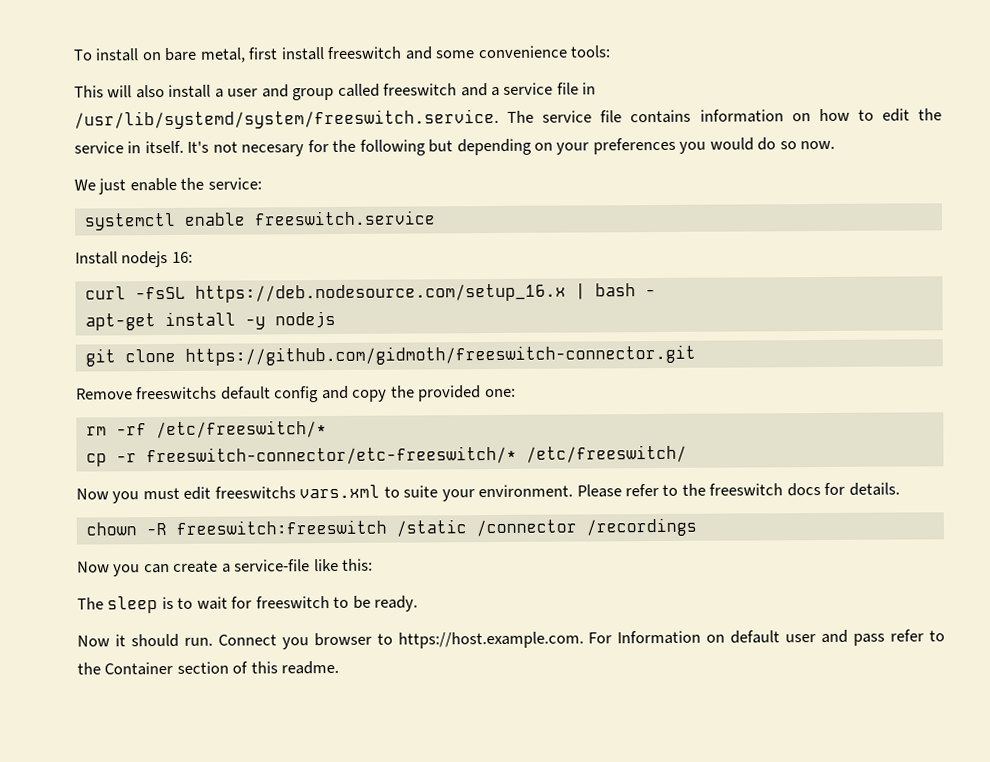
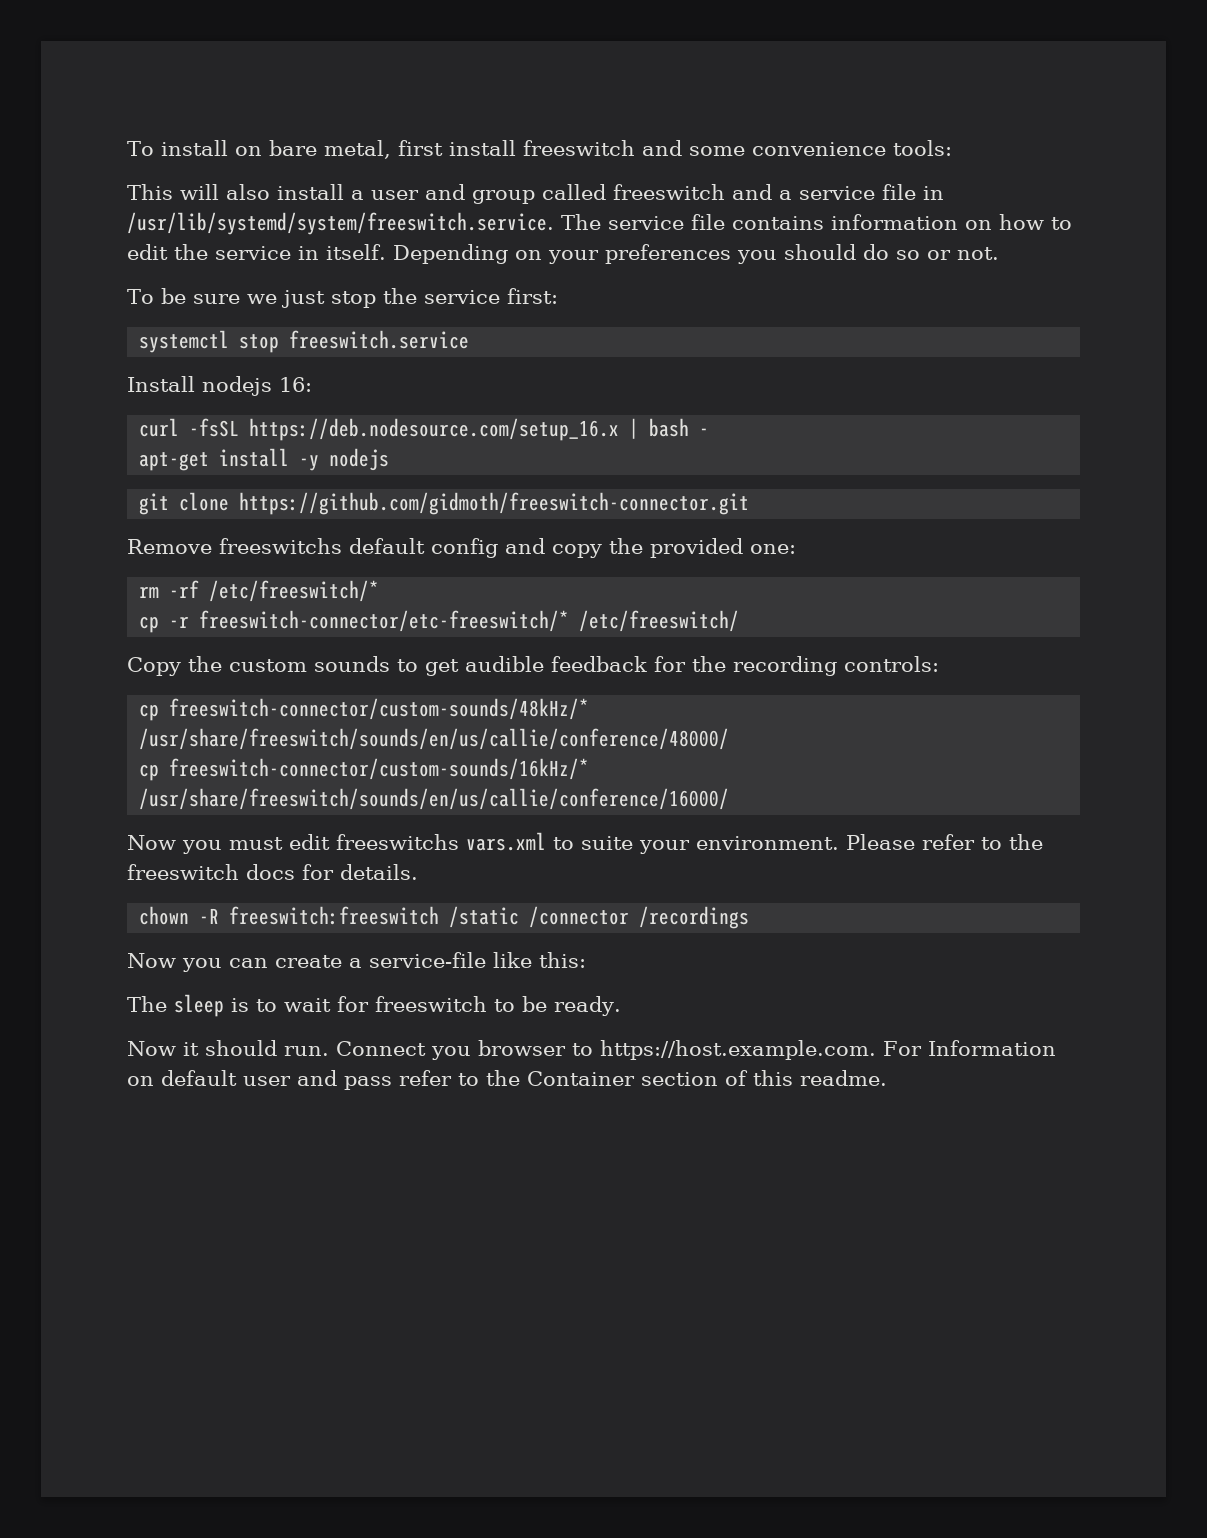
- It's not necesary for the following but depending on your preferences you would do so now.
- We just enable the service:
+ Depending on your preferences you should do so or not.
+ To be sure we just stop the service first:
- systemctl enable freeswitch.service
+ systemctl stop freeswitch.service
+ Copy the custom sounds to get audible feedback for the recording controls:
+ cp freeswitch-connector/custom-sounds/48kHz/* /usr/share/freeswitch/sounds/en/us/callie/conference/48000/
+ cp freeswitch-connector/custom-sounds/16kHz/* /usr/share/freeswitch/sounds/en/us/callie/conference/16000/

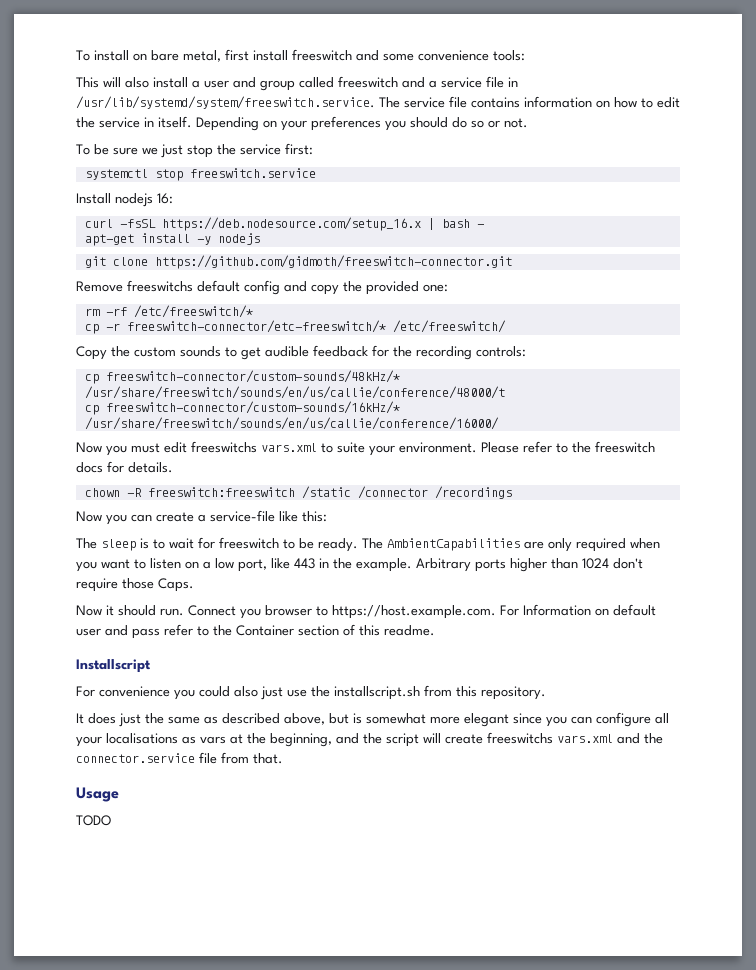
- cp freeswitch-connector/custom-sounds/48kHz/* /usr/share/freeswitch/sounds/en/us/callie/conference/48000/
+ cp freeswitch-connector/custom-sounds/48kHz/* /usr/share/freeswitch/sounds/en/us/callie/conference/48000/t
+ The AmbientCapabilities are only required when you want to listen on a low port, like 443 in the example. Arbitrary ports higher than 1024 don't require those Caps.
+ Installscript
+ For convenience you could also just use the installscript.sh from this repository.
+ It does just the same as described above, but is somewhat more elegant since you can configure all your localisations as vars at the beginning, and the script will create freeswitchs vars.xml and the connector.service file from that.
+ Usage
+ TODO

